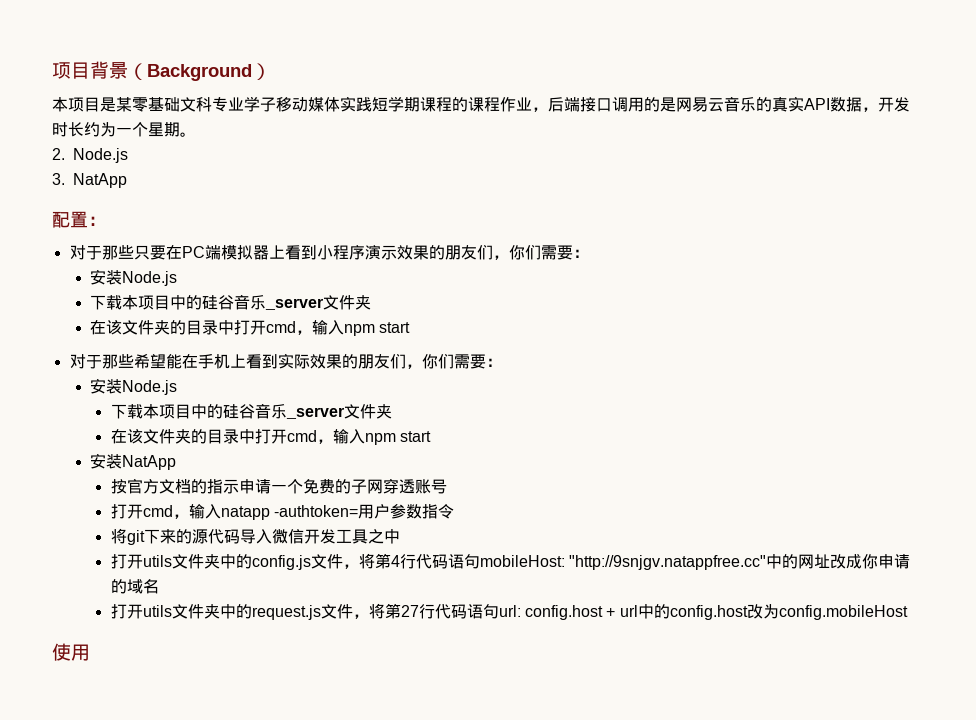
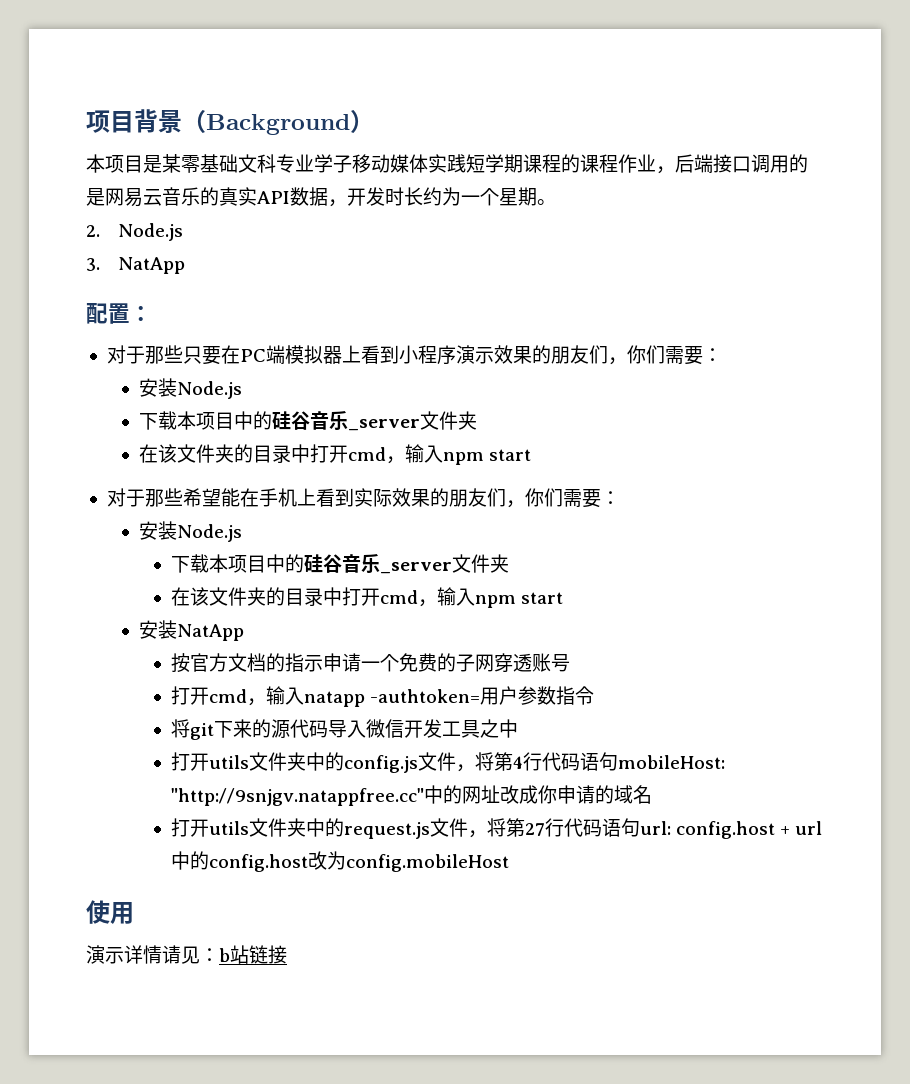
+ 演示详情请见：b站链接

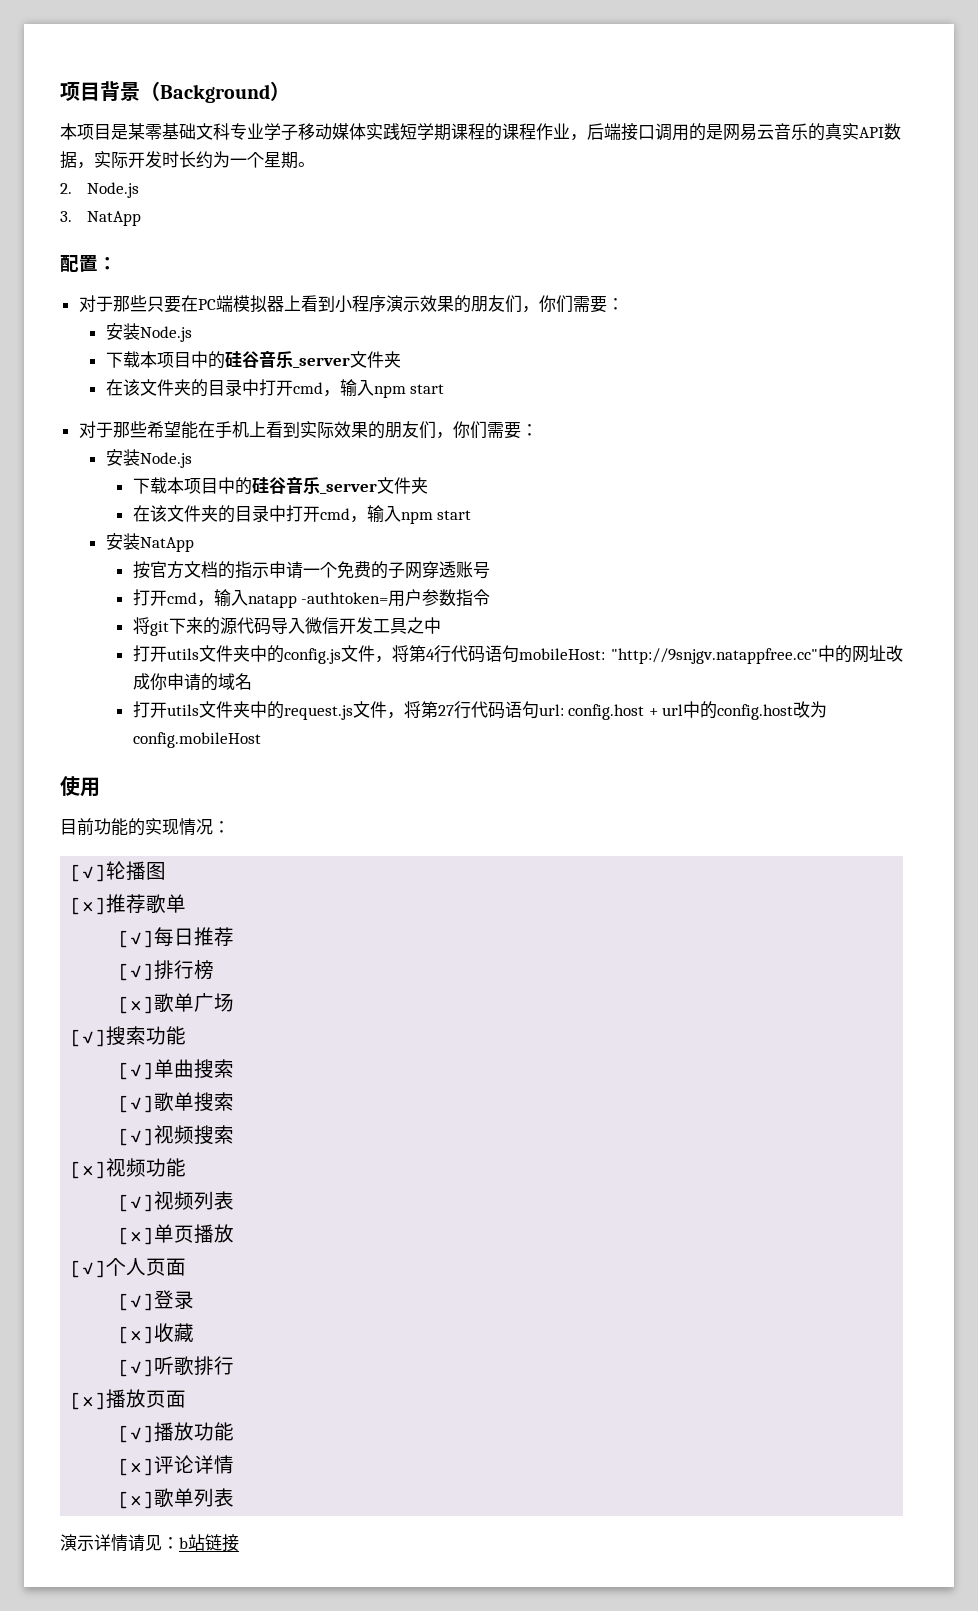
- 本项目是某零基础文科专业学子移动媒体实践短学期课程的课程作业，后端接口调用的是网易云音乐的真实API数据，开发时长约为一个星期。
+ 本项目是某零基础文科专业学子移动媒体实践短学期课程的课程作业，后端接口调用的是网易云音乐的真实API数据，实际开发时长约为一个星期。
+ 目前功能的实现情况：
+ [√]轮播图
+ [x]推荐歌单
+ [√]每日推荐
+ [√]排行榜
+ [x]歌单广场
+ [√]搜索功能
+ [√]单曲搜索
+ [√]歌单搜索
+ [√]视频搜索
+ [x]视频功能
+ [√]视频列表
+ [x]单页播放
+ [√]个人页面
+ [√]登录
+ [x]收藏
+ [√]听歌排行
+ [x]播放页面
+ [√]播放功能
+ [x]评论详情
+ [x]歌单列表

